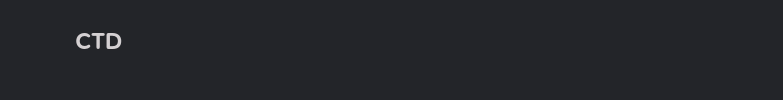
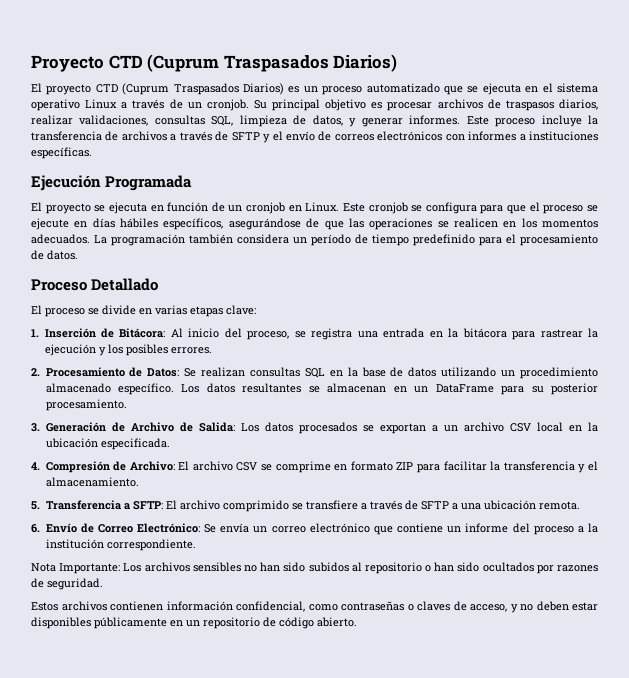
- CTD
+ Proyecto CTD (Cuprum Traspasados Diarios)
+ El proyecto CTD (Cuprum Traspasados Diarios) es un proceso automatizado que se ejecuta en el sistema operativo Linux a través de un cronjob. Su principal objetivo es procesar archivos de traspasos diarios, realizar validaciones, consultas SQL, limpieza de datos, y generar informes. Este proceso incluye la transferencia de archivos a través de SFTP y el envío de correos electrónicos con informes a instituciones específicas.
+ Ejecución Programada
+ El proyecto se ejecuta en función de un cronjob en Linux. Este cronjob se configura para que el proceso se ejecute en días hábiles específicos, asegurándose de que las operaciones se realicen en los momentos adecuados. La programación también considera un período de tiempo predefinido para el procesamiento de datos.
+ Proceso Detallado
+ El proceso se divide en varias etapas clave:
+ 1. Inserción de Bitácora: Al inicio del proceso, se registra una entrada en la bitácora para rastrear la ejecución y los posibles errores.
+ 2. Procesamiento de Datos: Se realizan consultas SQL en la base de datos utilizando un procedimiento almacenado específico. Los datos resultantes se almacenan en un DataFrame para su posterior procesamiento.
+ 3. Generación de Archivo de Salida: Los datos procesados se exportan a un archivo CSV local en la ubicación especificada.
+ 4. Compresión de Archivo: El archivo CSV se comprime en formato ZIP para facilitar la transferencia y el almacenamiento.
+ 5. Transferencia a SFTP: El archivo comprimido se transfiere a través de SFTP a una ubicación remota.
+ 6. Envío de Correo Electrónico: Se envía un correo electrónico que contiene un informe del proceso a la institución correspondiente.
+ Nota Importante: Los archivos sensibles no han sido subidos al repositorio o han sido ocultados por razones de seguridad.
+ Estos archivos contienen información confidencial, como contraseñas o claves de acceso, y no deben estar disponibles públicamente en un repositorio de código abierto.

